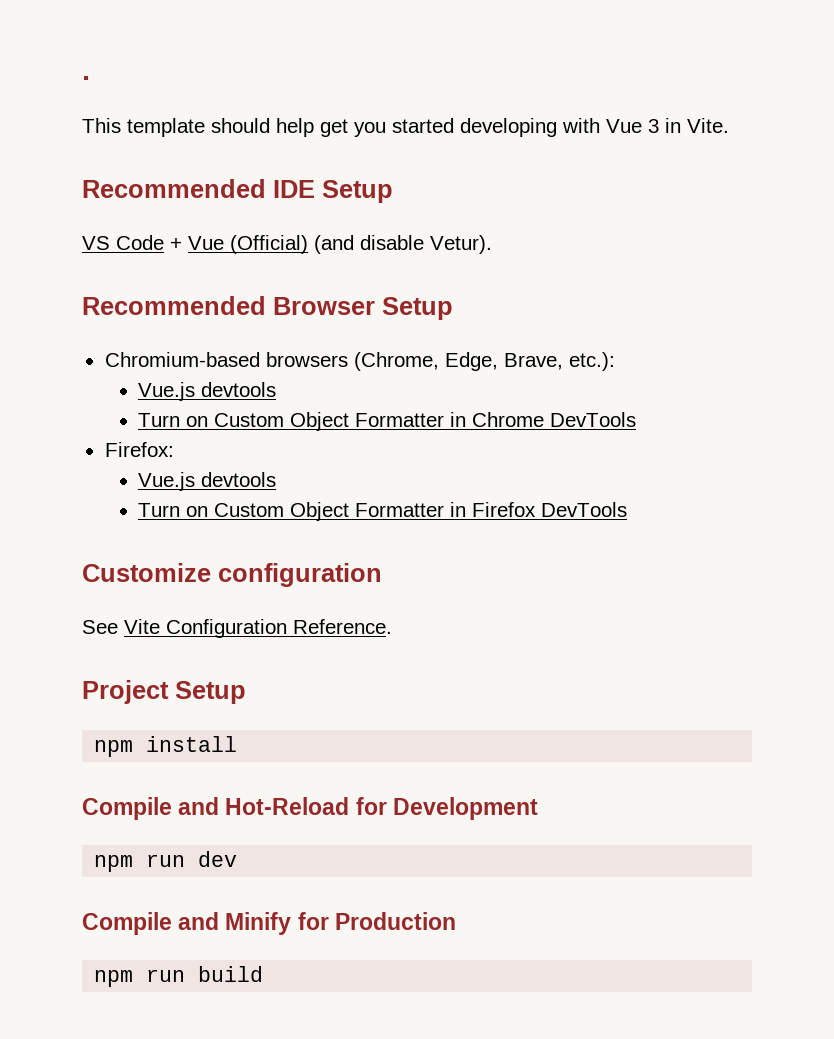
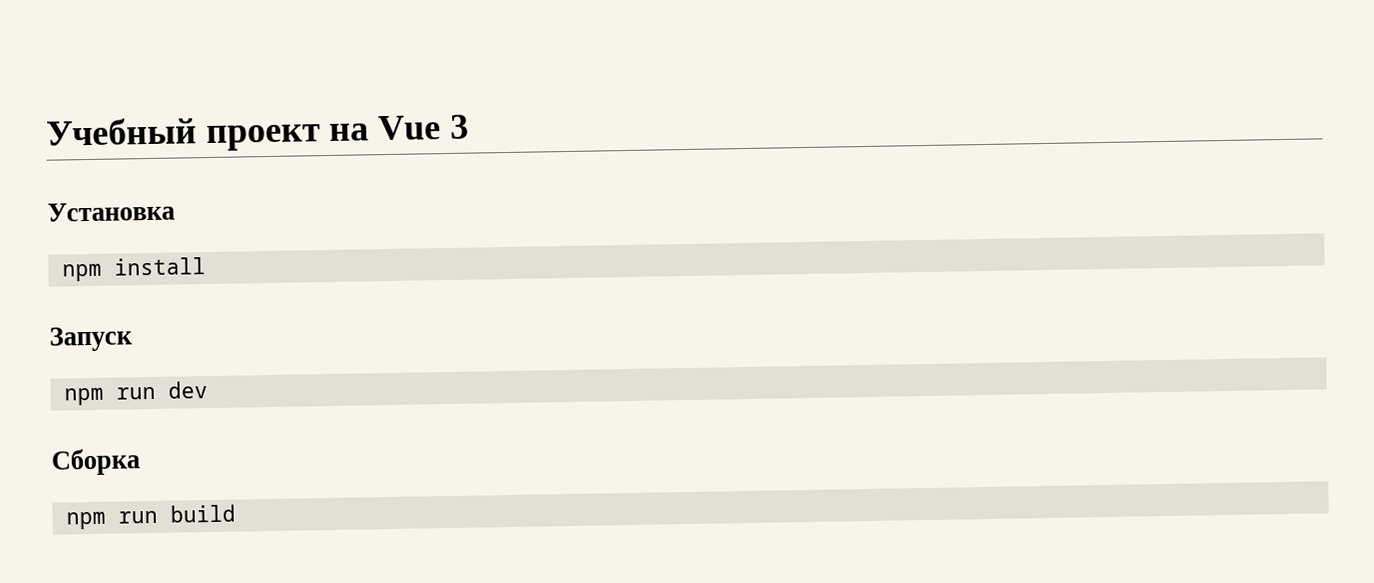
- .
- This template should help get you started developing with Vue 3 in Vite.
- Recommended IDE Setup
- VS Code + Vue (Official) (and disable Vetur).
- Recommended Browser Setup
- Chromium-based browsers (Chrome, Edge, Brave, etc.):
- Vue.js devtools
- Turn on Custom Object Formatter in Chrome DevTools
- Firefox:
- Vue.js devtools
- Turn on Custom Object Formatter in Firefox DevTools
- Customize configuration
- See Vite Configuration Reference.
- Project Setup
+ Учебный проект на Vue 3
+ Установка
  npm install
- Compile and Hot-Reload for Development
+ Запуск
  npm run dev
- Compile and Minify for Production
+ Сборка

